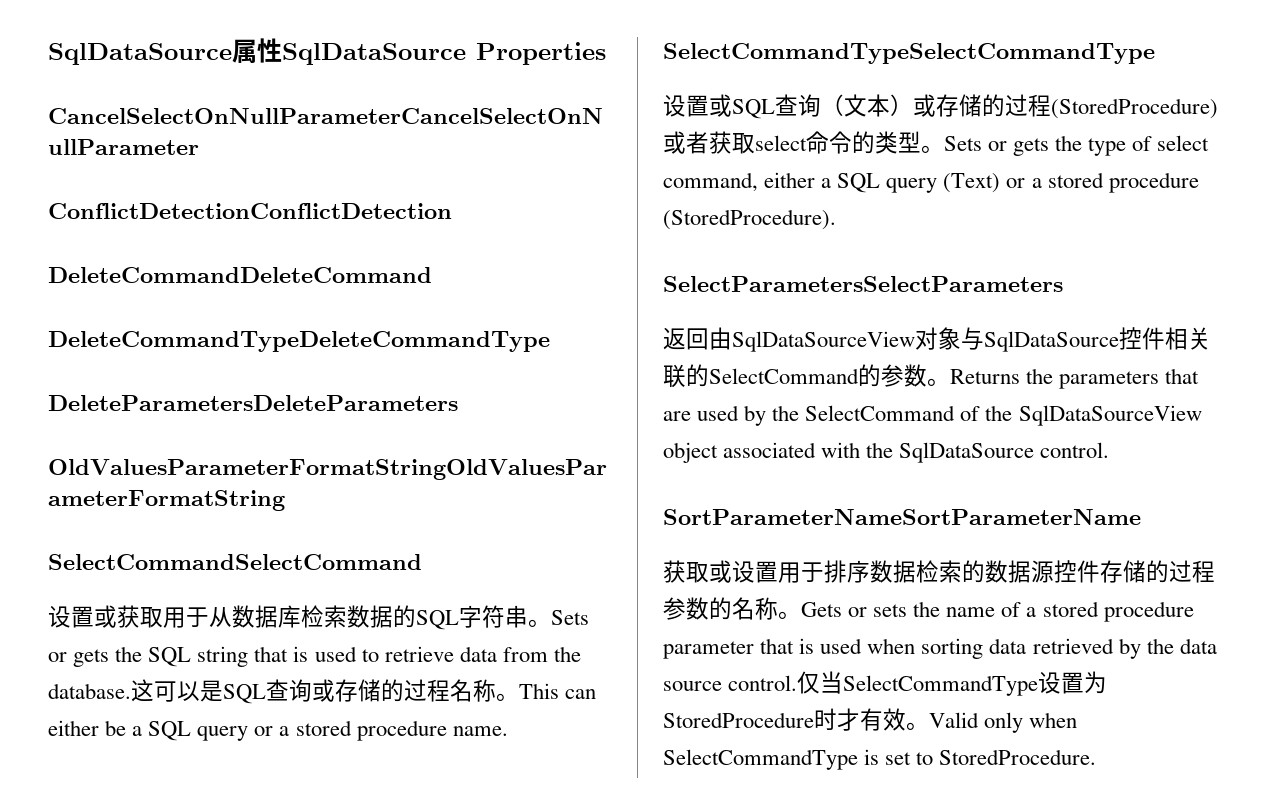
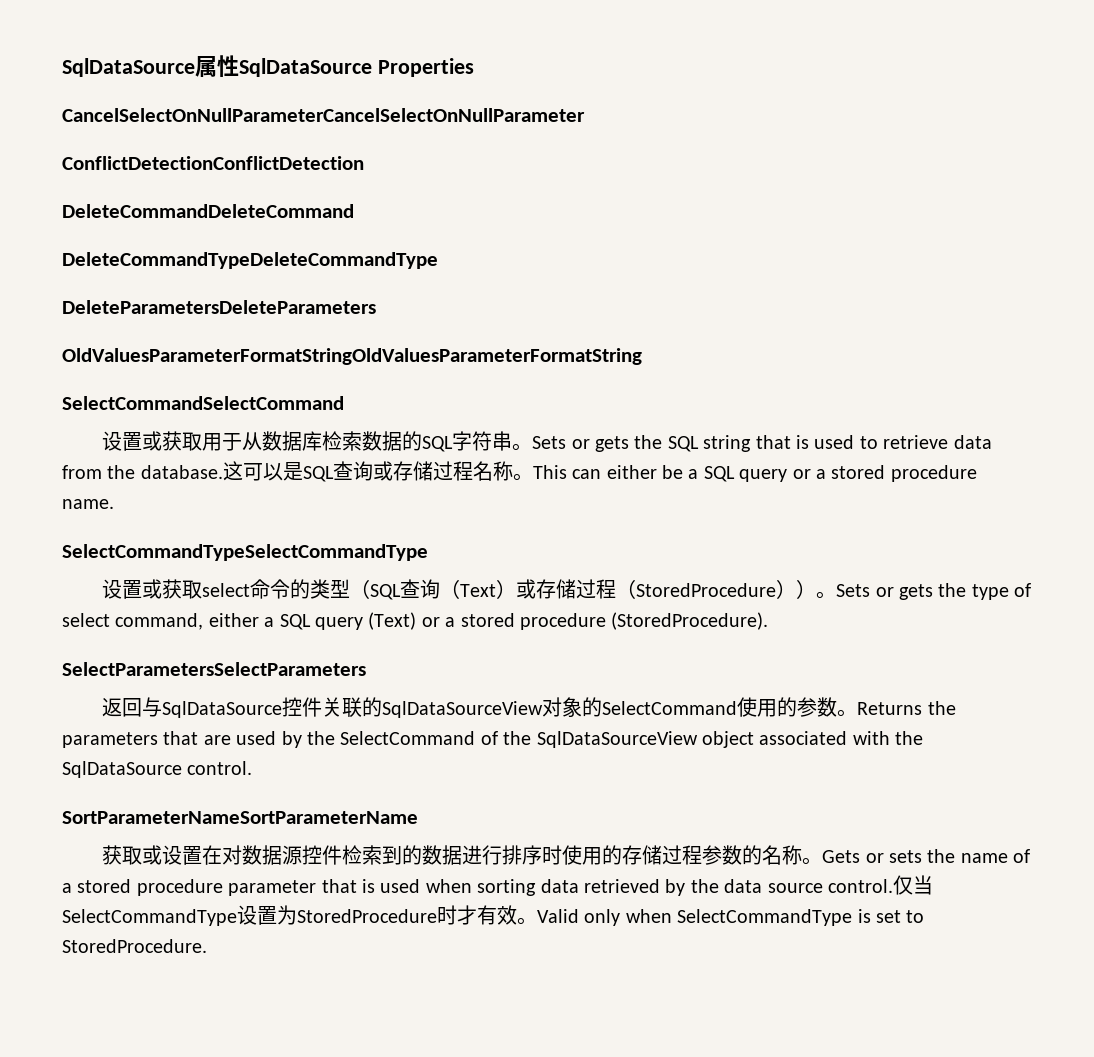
- 这可以是SQL查询或存储的过程名称。
+ 这可以是SQL查询或存储过程名称。
- 设置或SQL查询（文本）或存储的过程(StoredProcedure)或者获取select命令的类型。
+ 设置或获取select命令的类型（SQL查询（Text）或存储过程（StoredProcedure））。
- 返回由SqlDataSourceView对象与SqlDataSource控件相关联的SelectCommand的参数。
+ 返回与SqlDataSource控件关联的SqlDataSourceView对象的SelectCommand使用的参数。
- 获取或设置用于排序数据检索的数据源控件存储的过程参数的名称。
+ 获取或设置在对数据源控件检索到的数据进行排序时使用的存储过程参数的名称。

